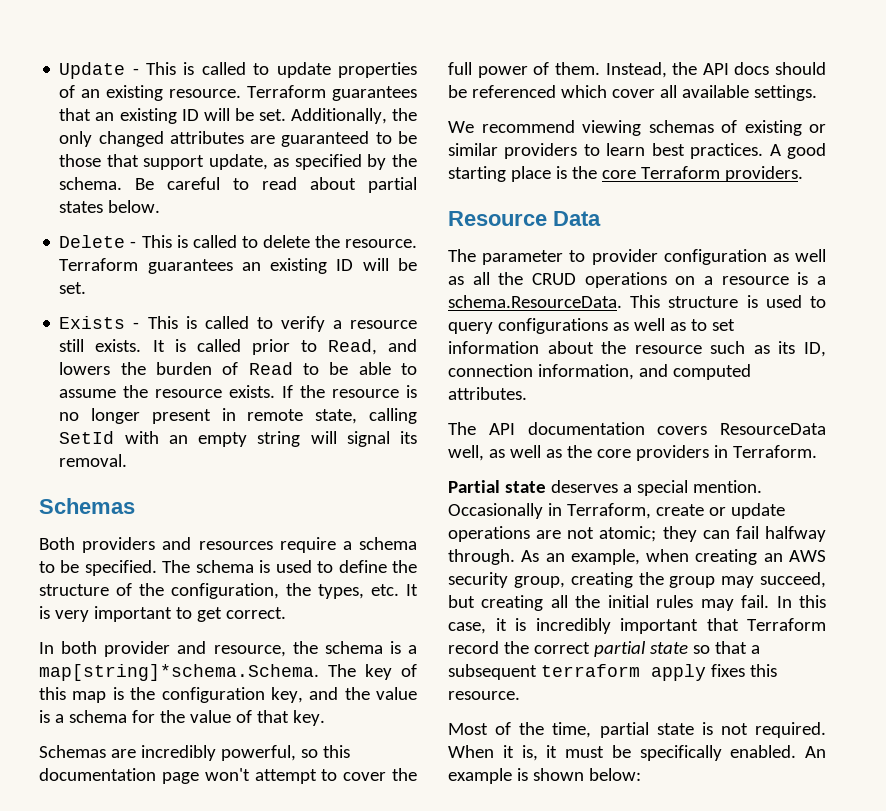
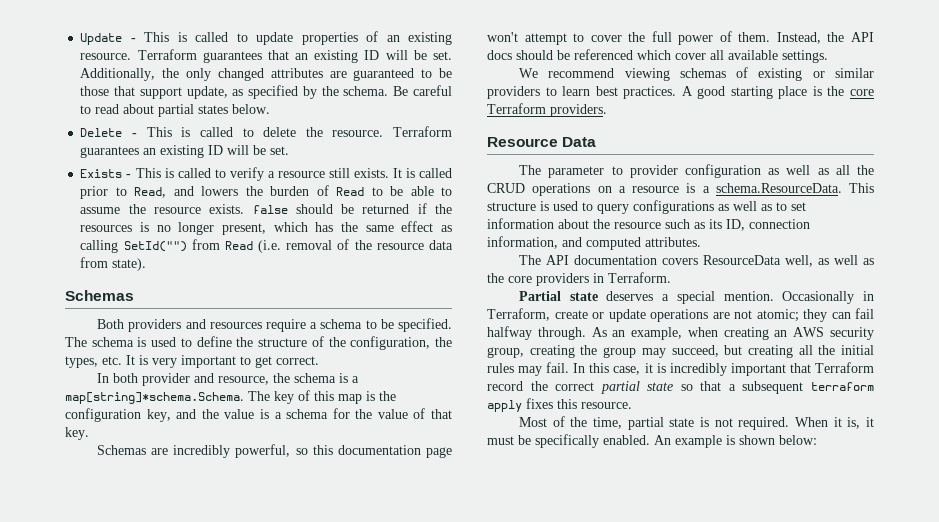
- It is called prior to Read, and lowers the burden of Read to be able to assume the resource exists. If the resource is no longer present in remote state, calling SetId with an empty string will signal its removal.
+ It is called prior to Read, and lowers the burden of Read to be able to assume the resource exists. false should be returned if the resources is no longer present, which has the same effect as calling SetId("") from Read (i.e. removal of the resource data from state).

